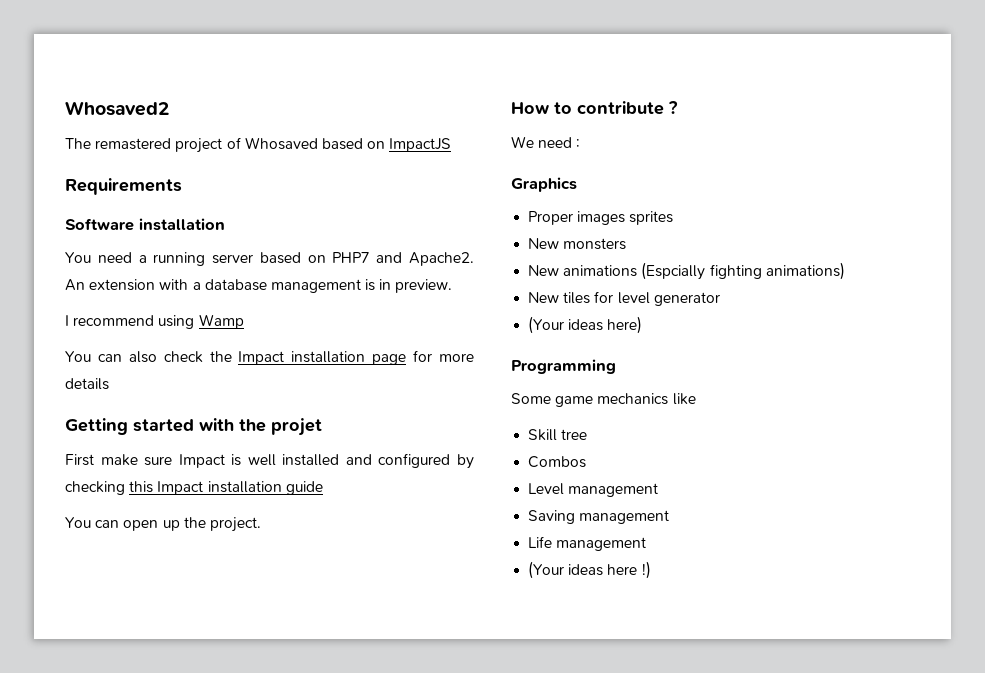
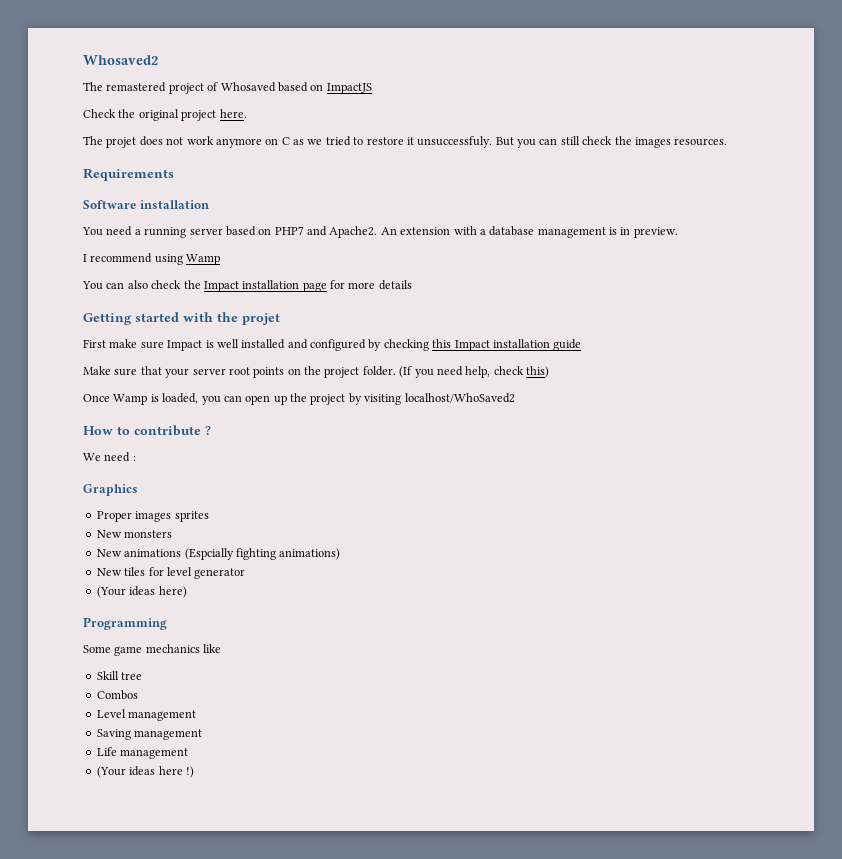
+ Check the original project here.
+ The projet does not work anymore on C as we tried to restore it unsuccessfuly. But you can still check the images resources.
- You can open up the project.
+ Make sure that your server root points on the project folder. (If you need help, check this)
+ Once Wamp is loaded, you can open up the project by visiting localhost/WhoSaved2

